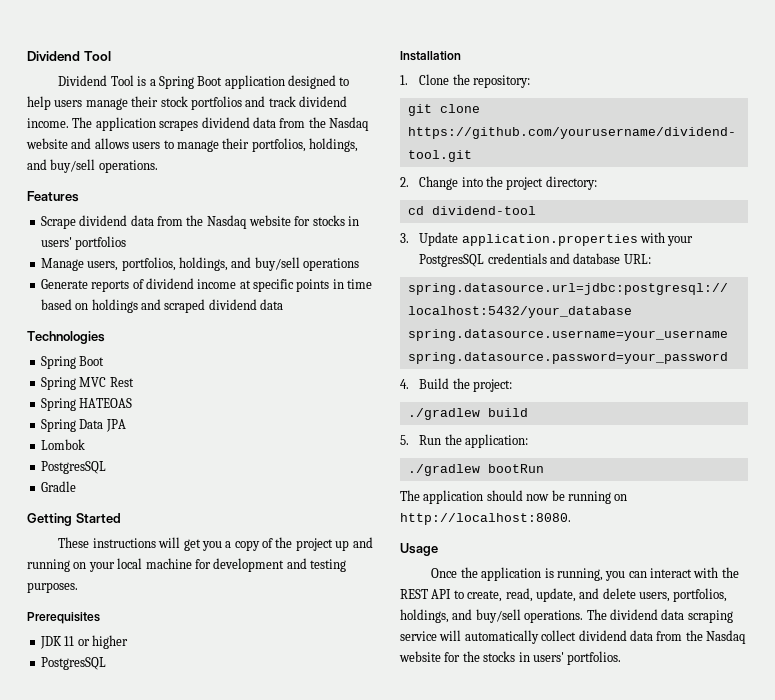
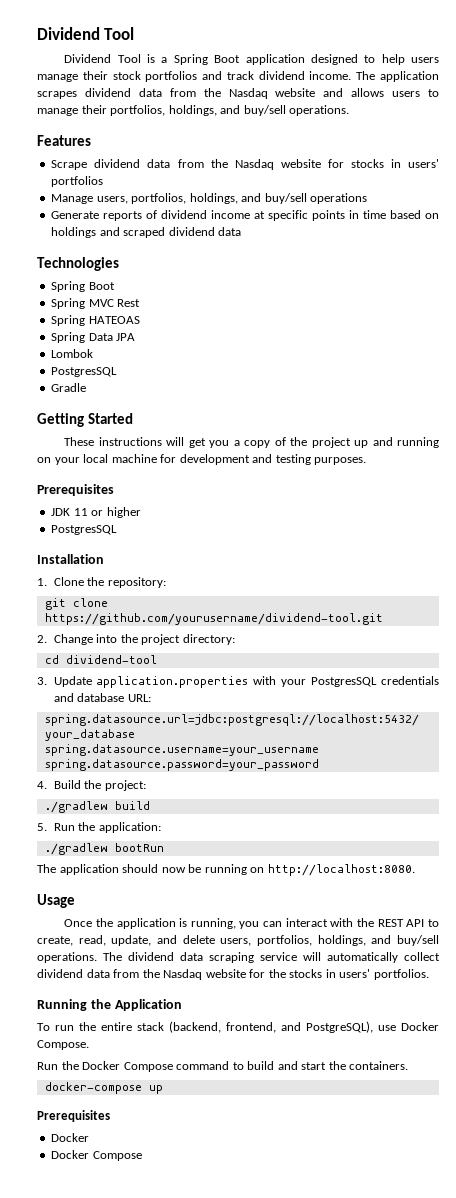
+ Running the Application
+ To run the entire stack (backend, frontend, and PostgreSQL), use Docker Compose.
+ Run the Docker Compose command to build and start the containers.
+ docker-compose up
+ Prerequisites
+ Docker
+ Docker Compose

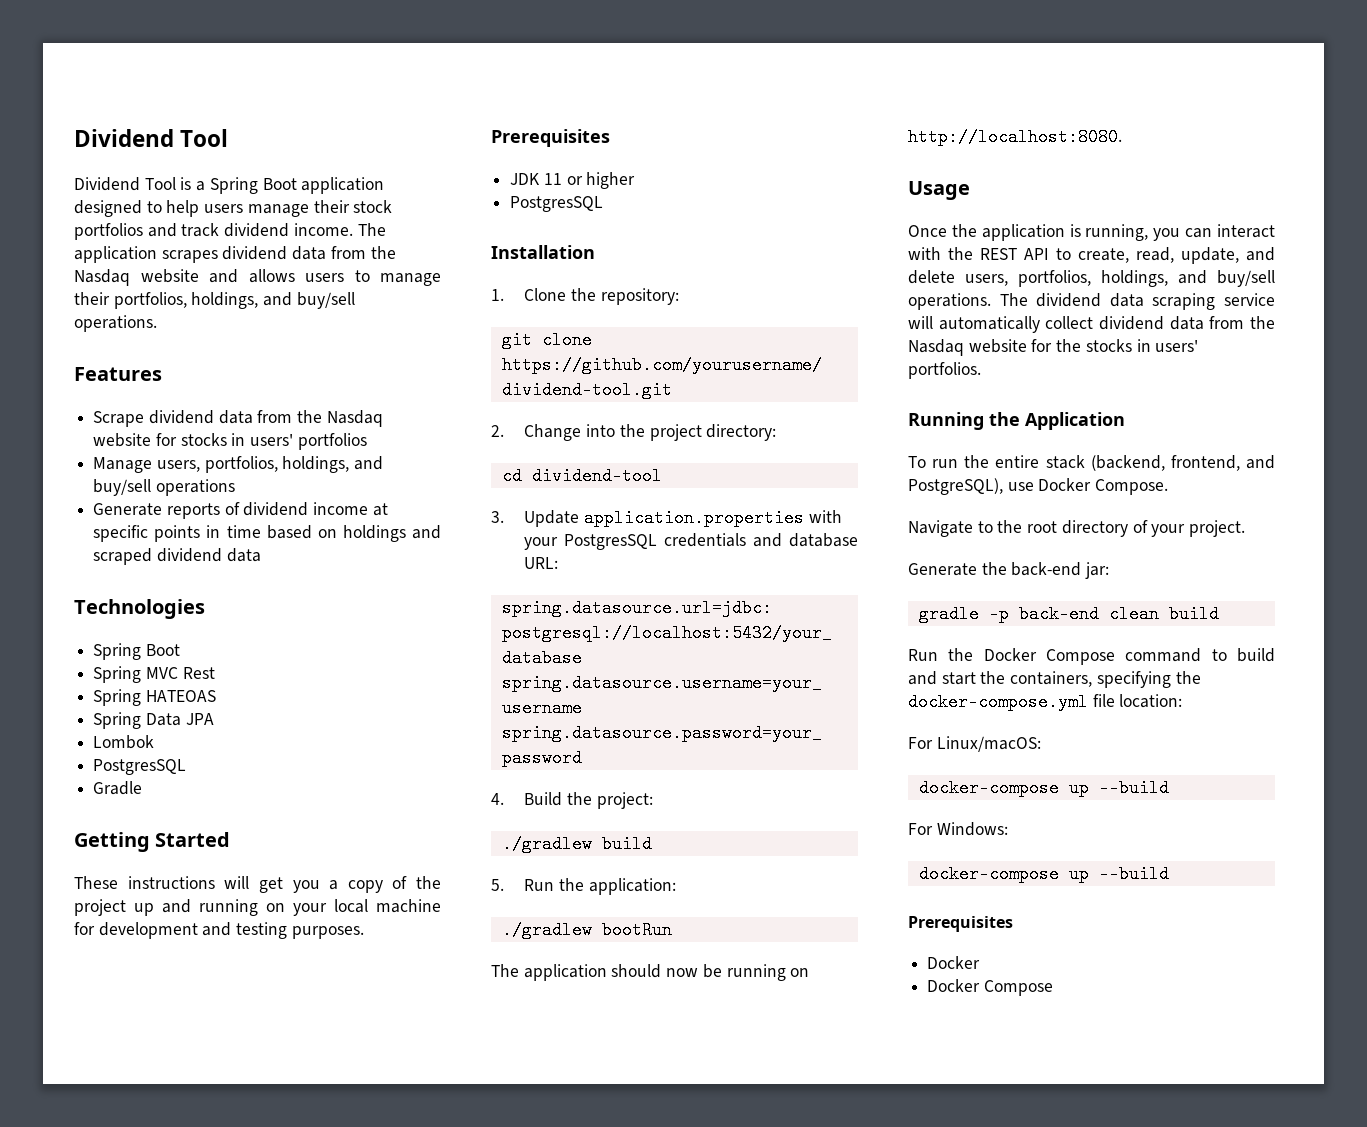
+ Navigate to the root directory of your project.
+ Generate the back-end jar:
+ gradle -p back-end clean build
- Run the Docker Compose command to build and start the containers.
- docker-compose up
+ Run the Docker Compose command to build and start the containers, specifying the docker-compose.yml file location:
+ For Linux/macOS:
+ docker-compose up --build
+ For Windows:
+ docker-compose up --build

